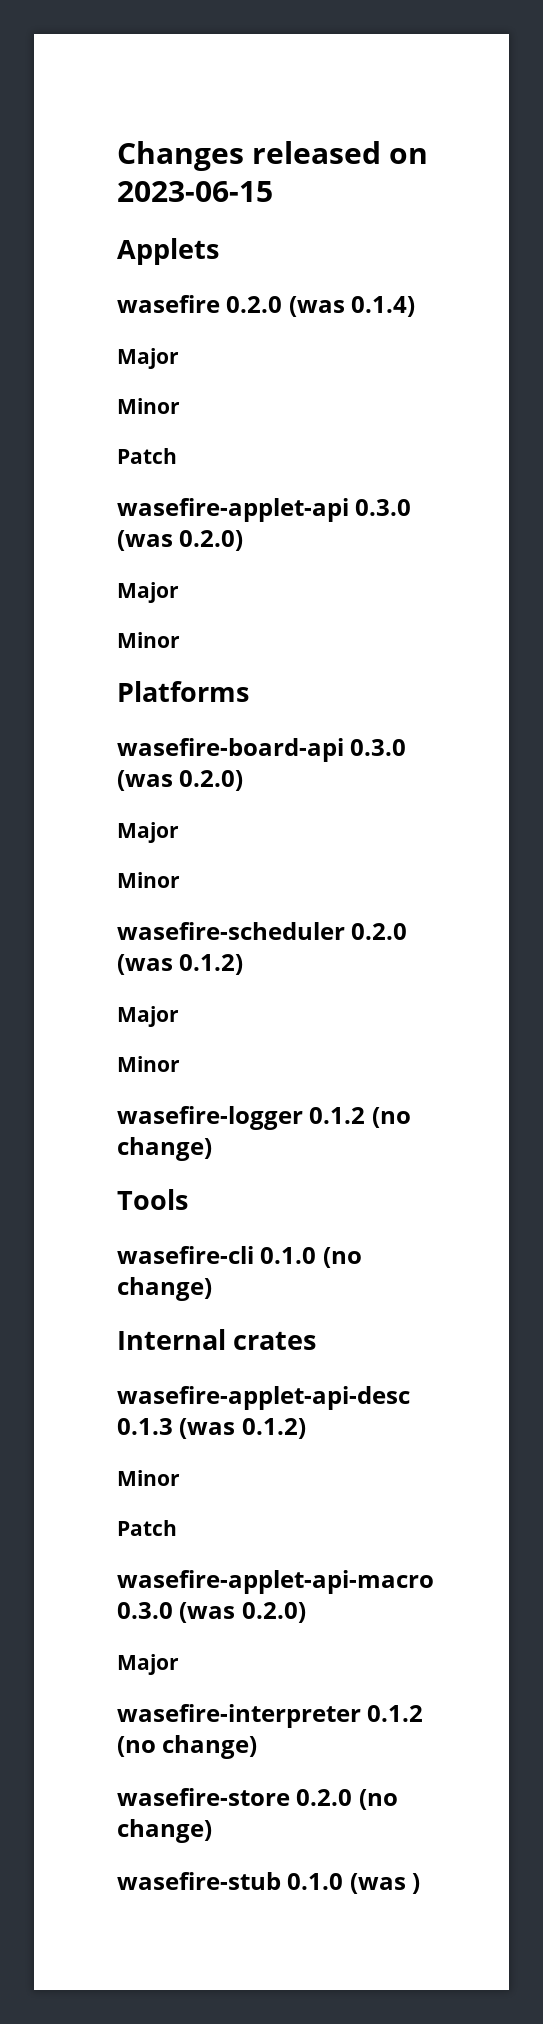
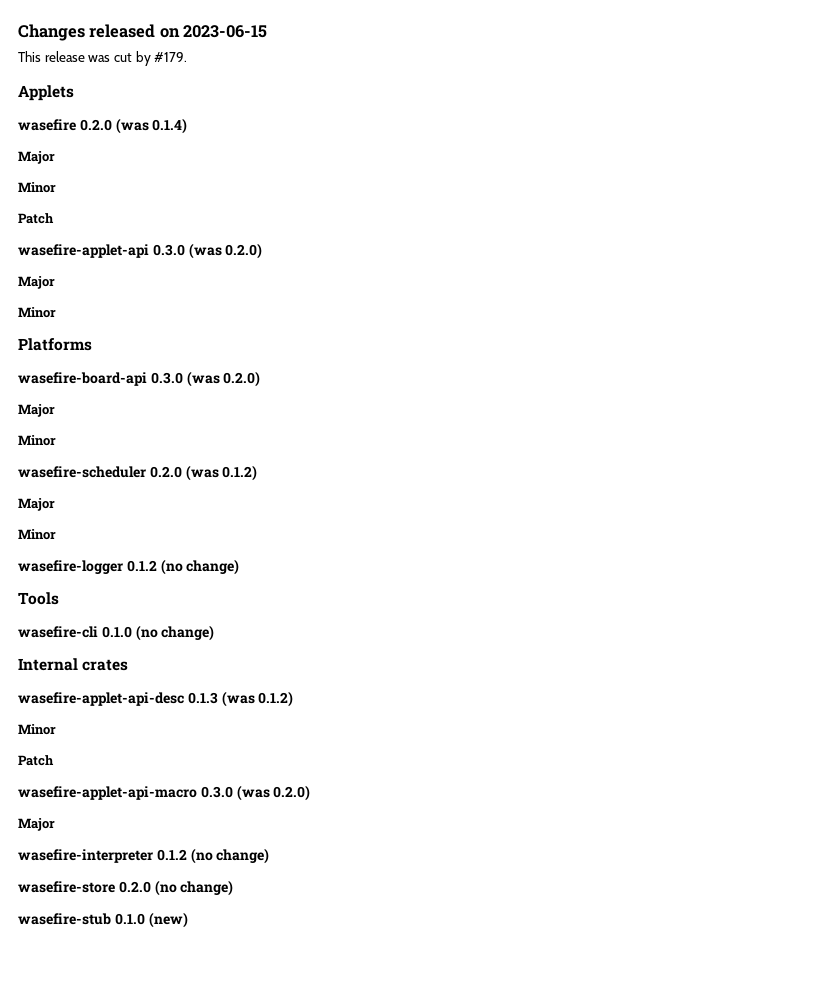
+ This release was cut by #179.
- wasefire-stub 0.1.0 (was )
+ wasefire-stub 0.1.0 (new)

